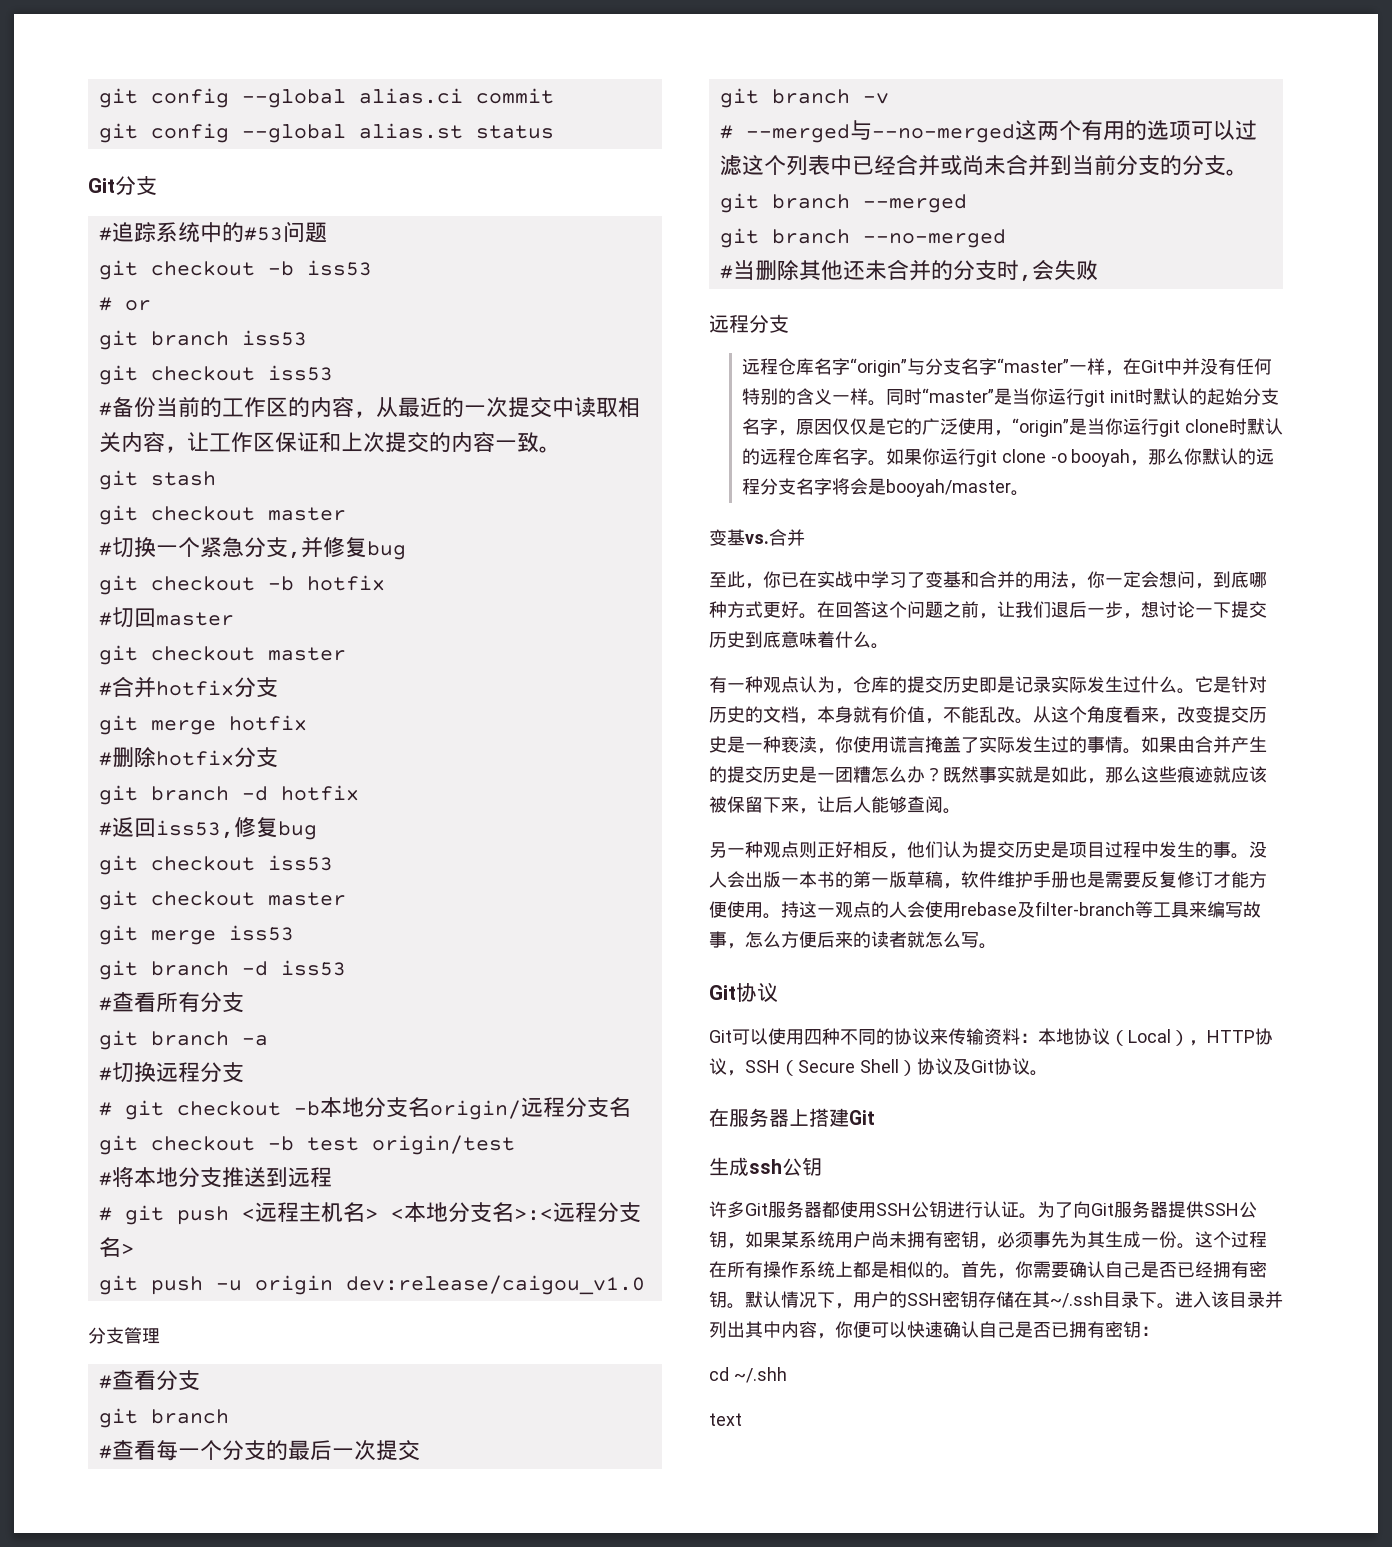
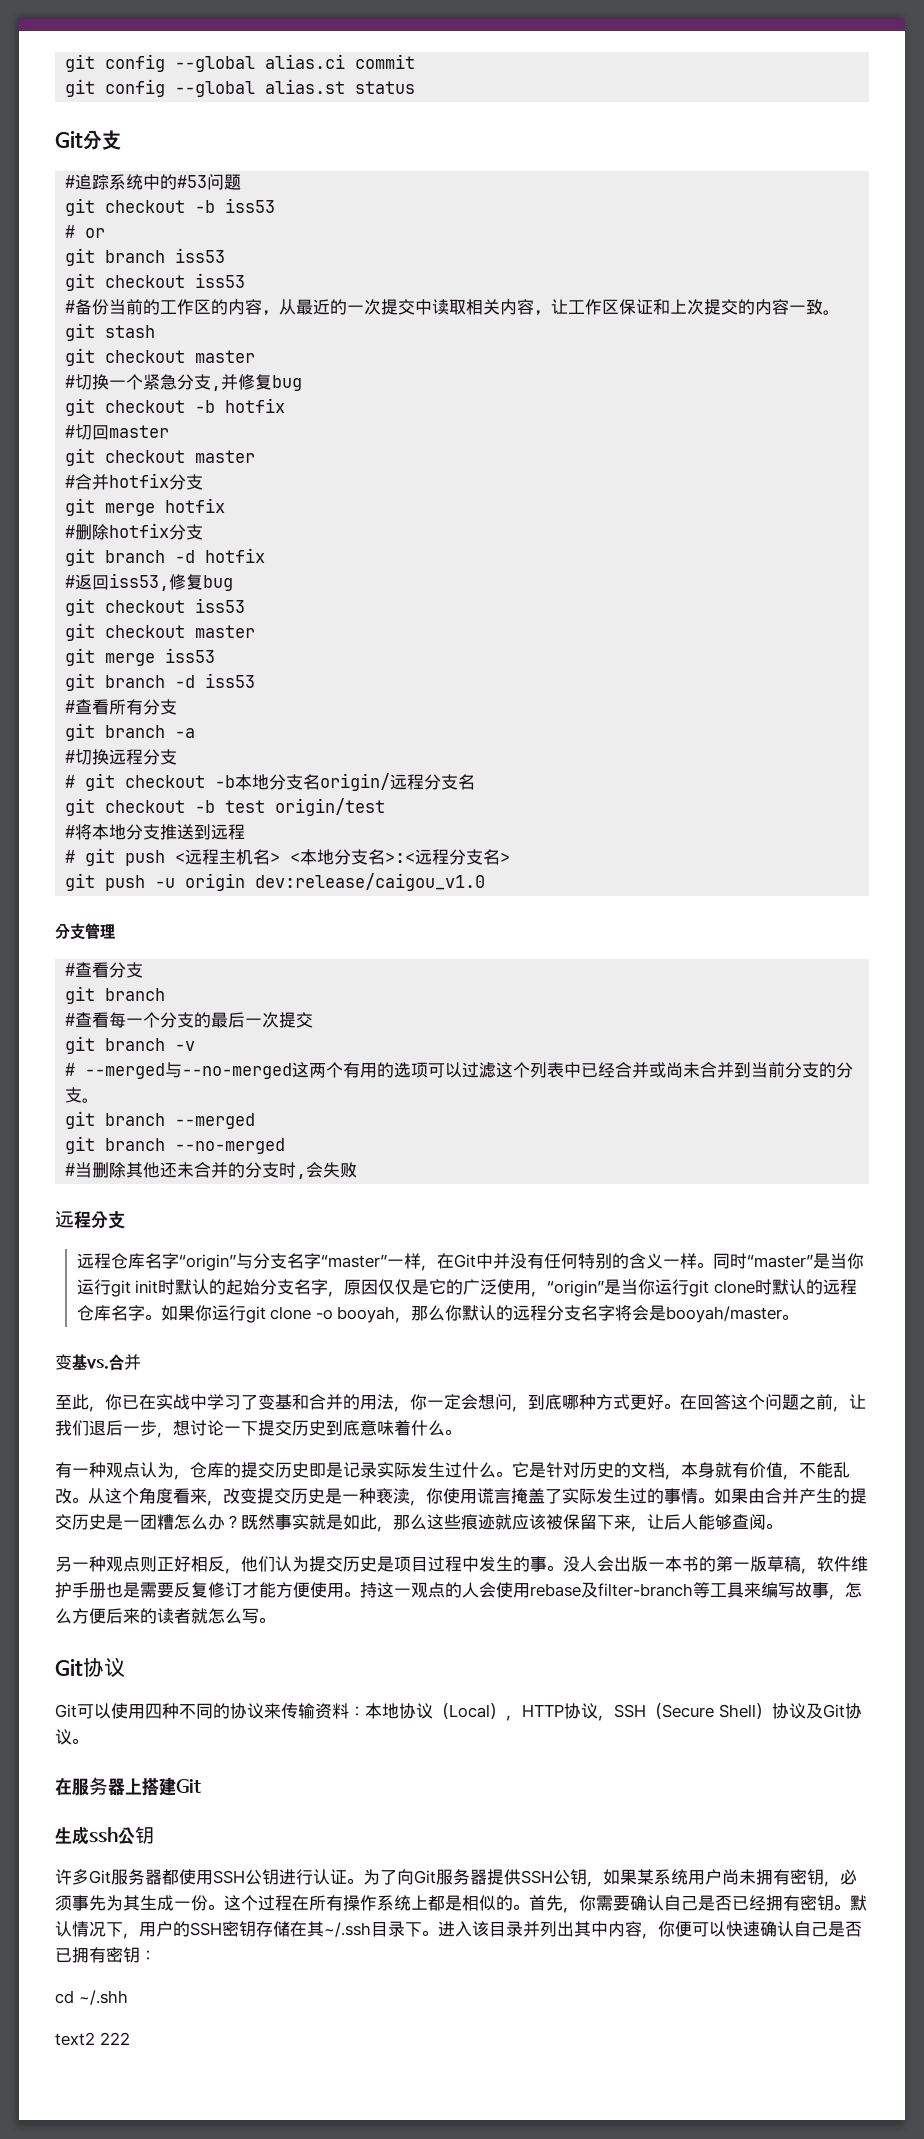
- text
+ text2 222

